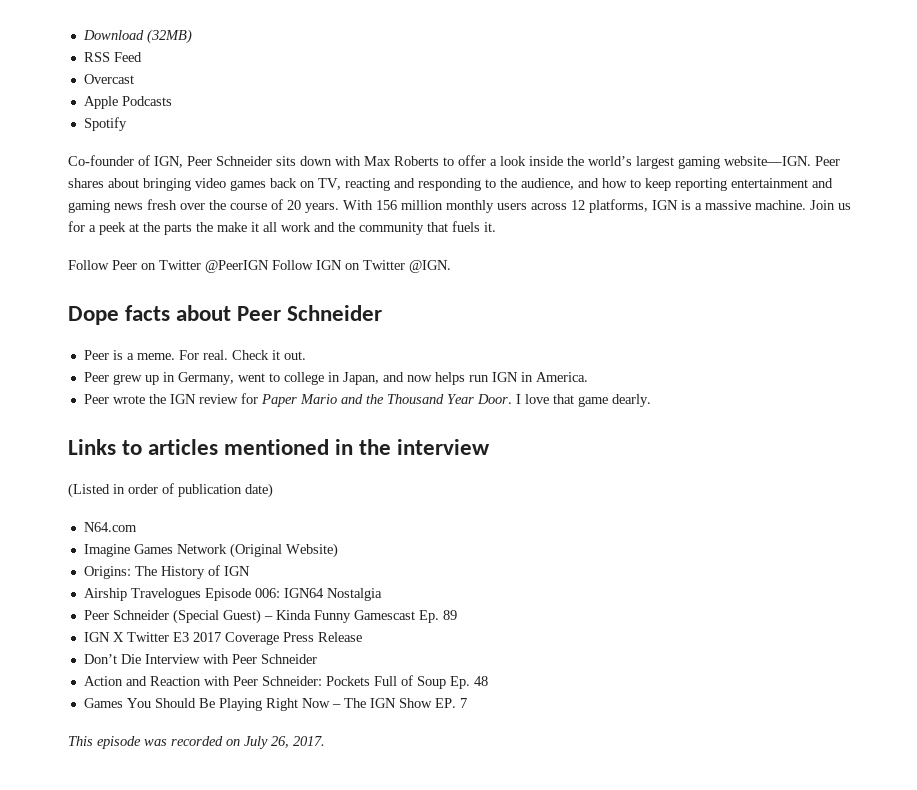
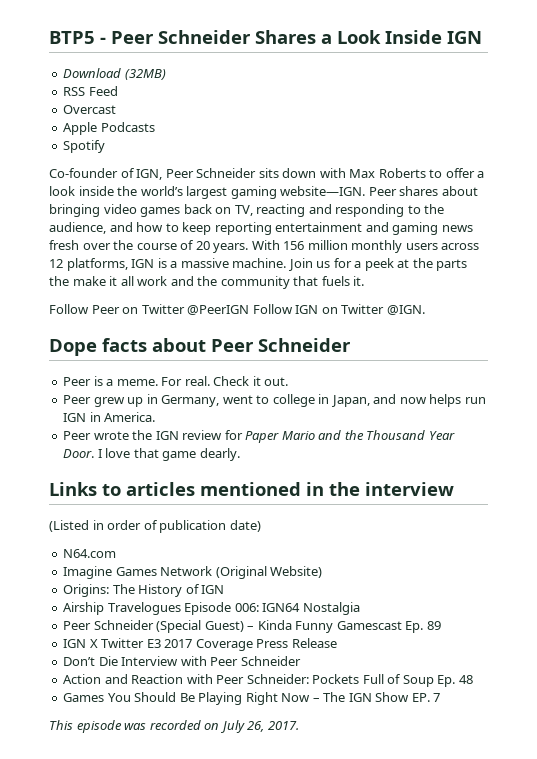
+ BTP5 - Peer Schneider Shares a Look Inside IGN

